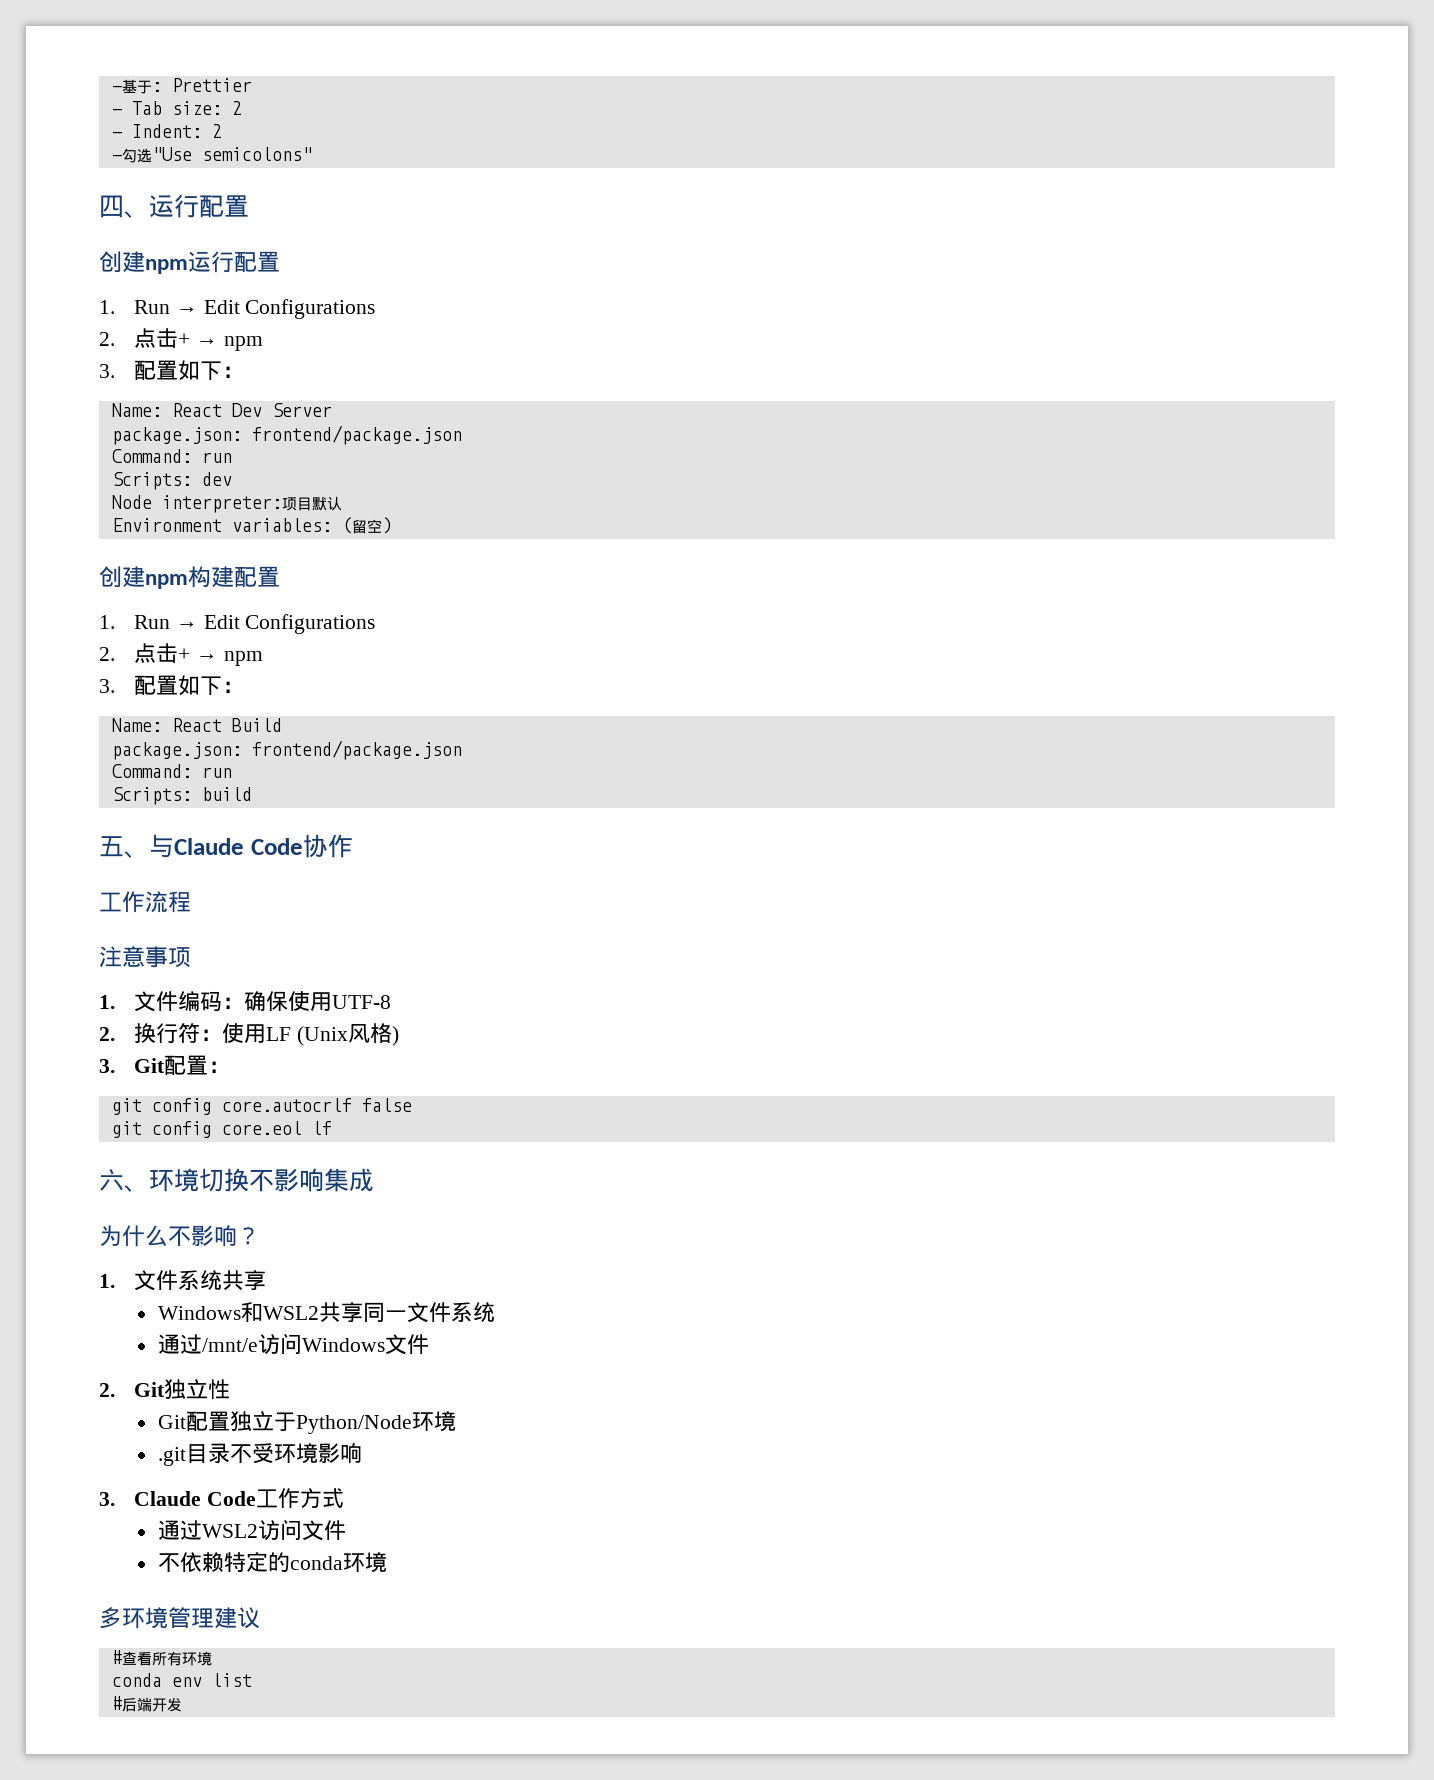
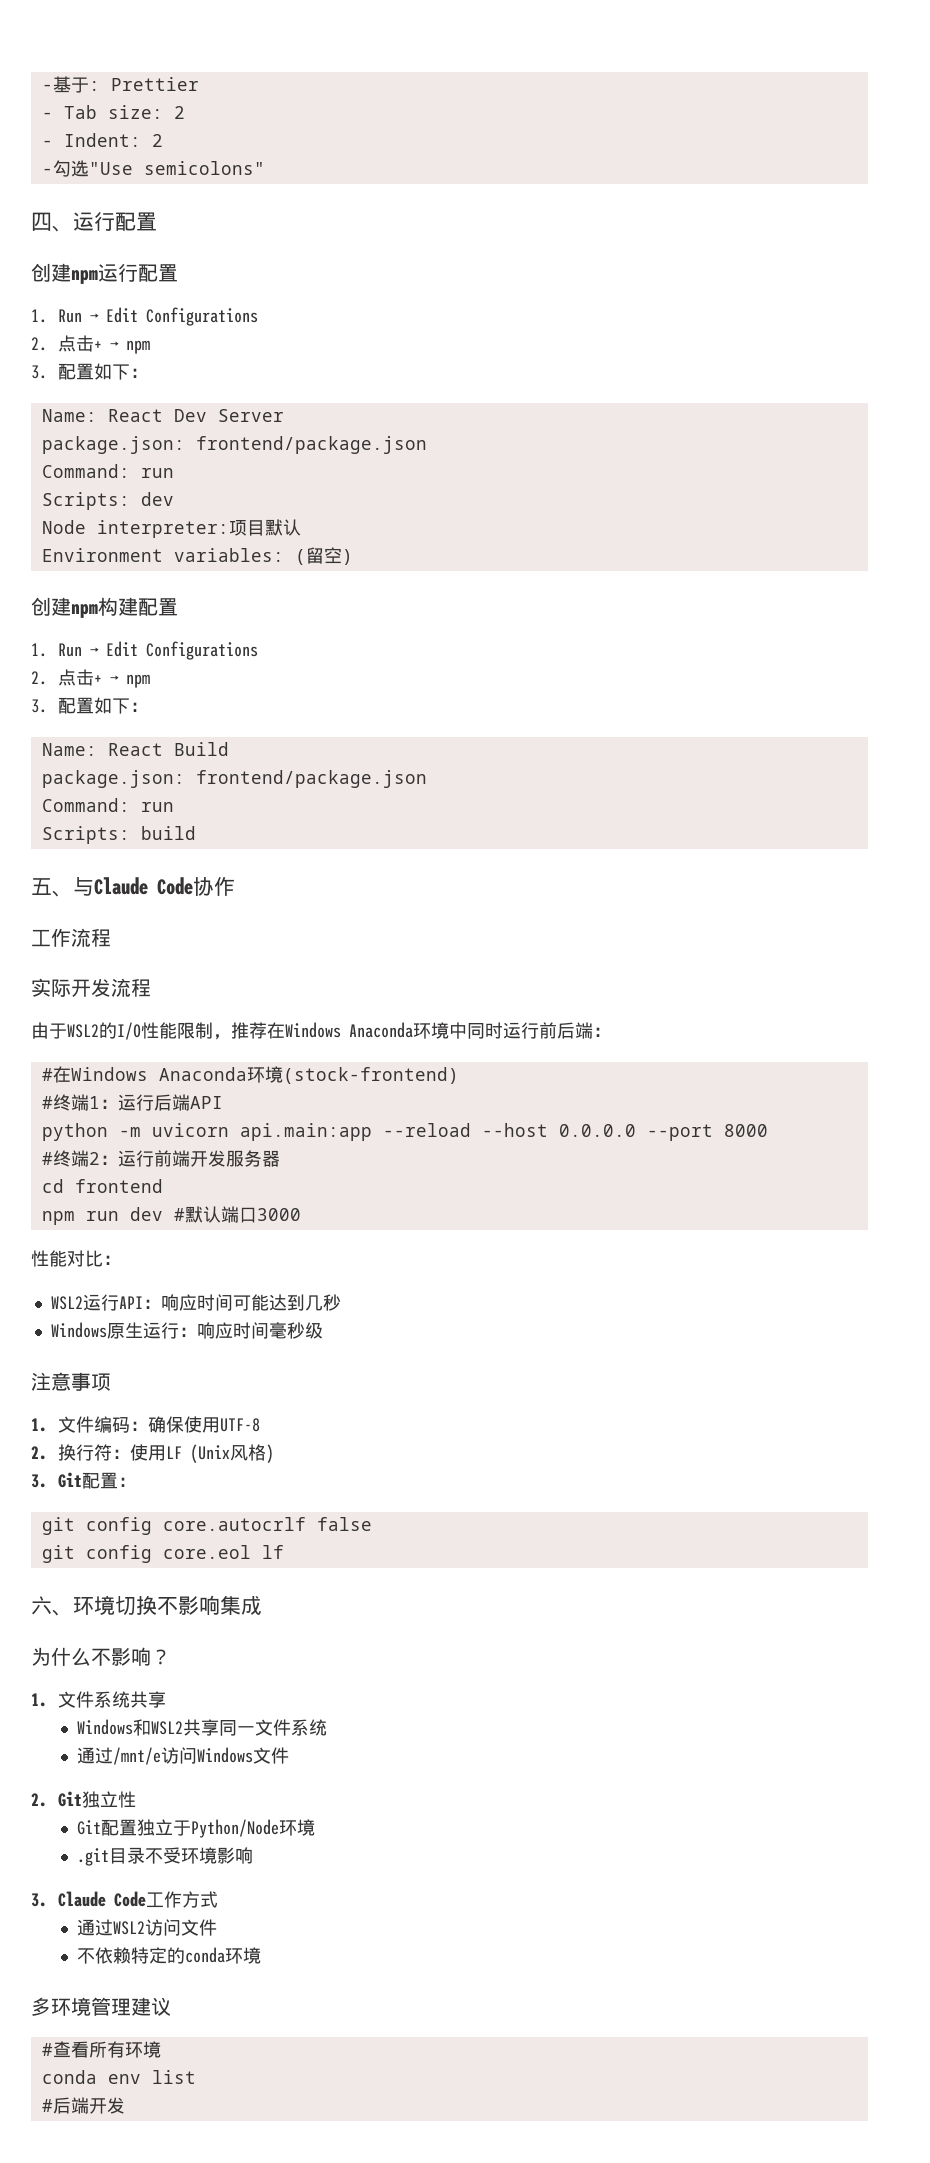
+ 实际开发流程
+ 由于WSL2的I/O性能限制，推荐在Windows Anaconda环境中同时运行前后端：
+ #在Windows Anaconda环境(stock-frontend)
+ #终端1：运行后端API
+ python -m uvicorn api.main:app --reload --host 0.0.0.0 --port 8000
+ #终端2：运行前端开发服务器
+ cd frontend
+ npm run dev #默认端口3000
+ 性能对比：
+ WSL2运行API：响应时间可能达到几秒
+ Windows原生运行：响应时间毫秒级

